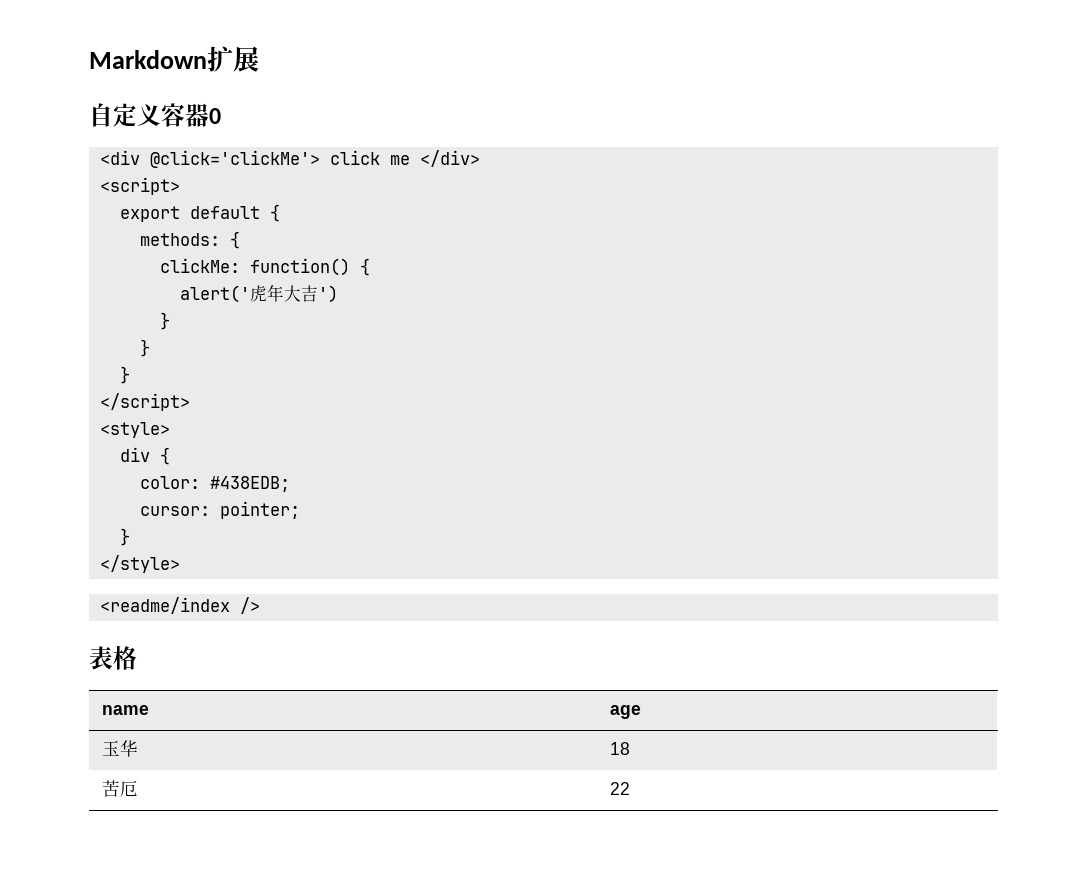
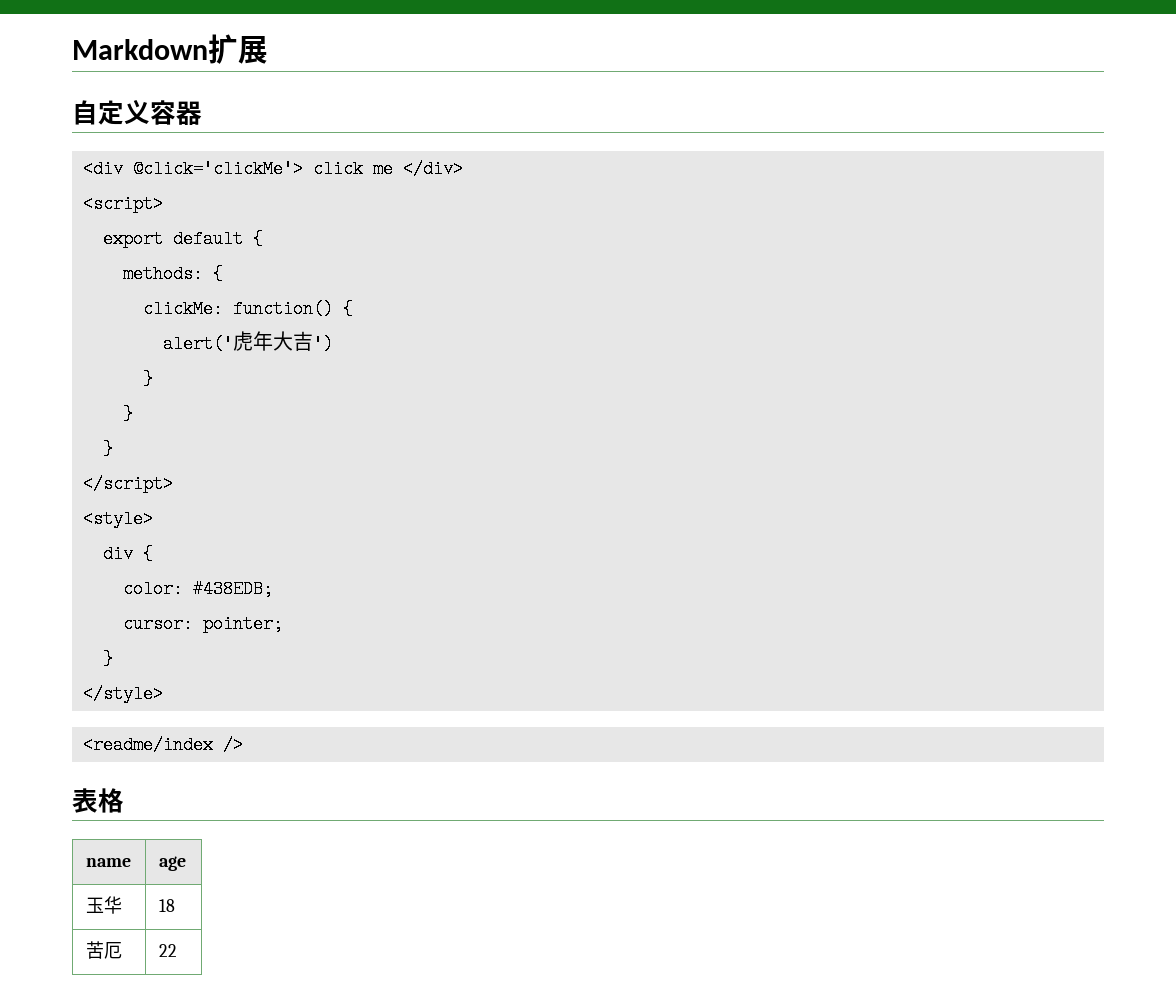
- 自定义容器0
+ 自定义容器

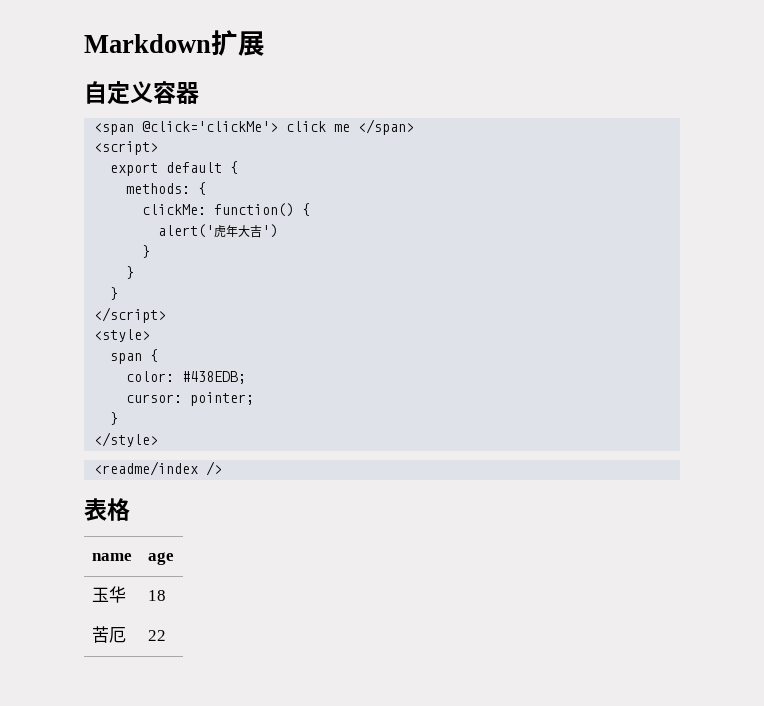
- <div @click='clickMe'> click me </div>
+ <span @click='clickMe'> click me </span>
- div {
+ span {

